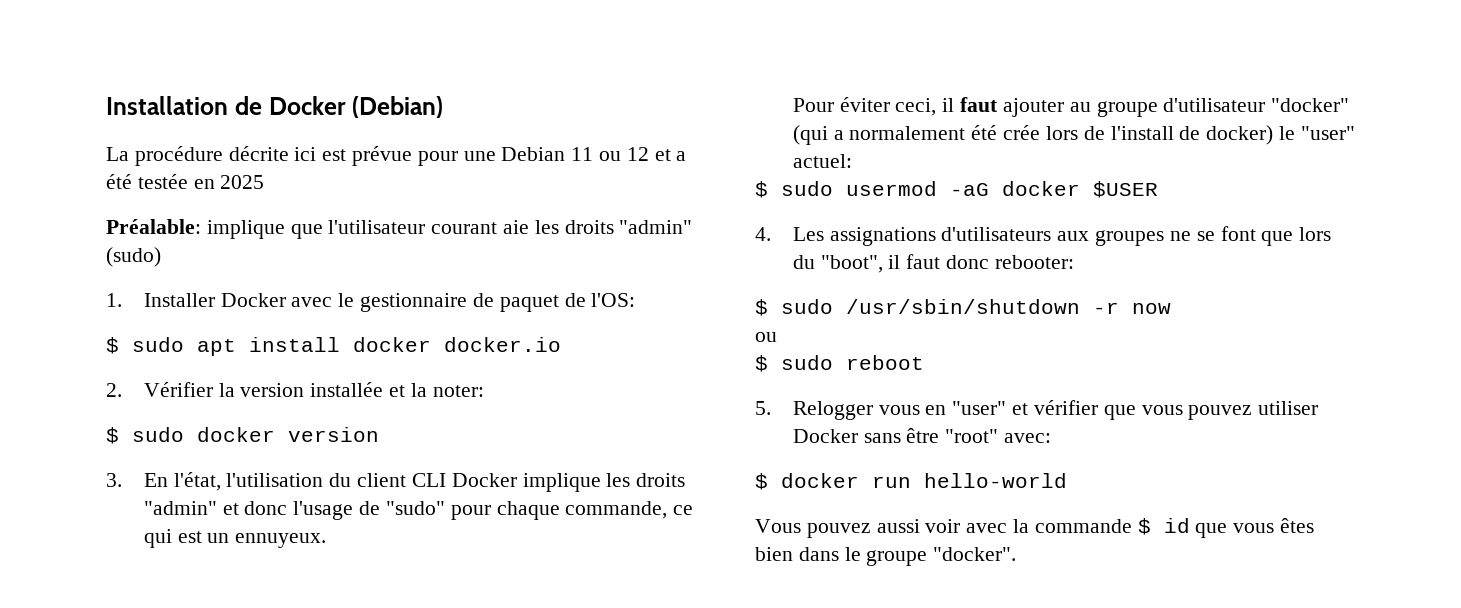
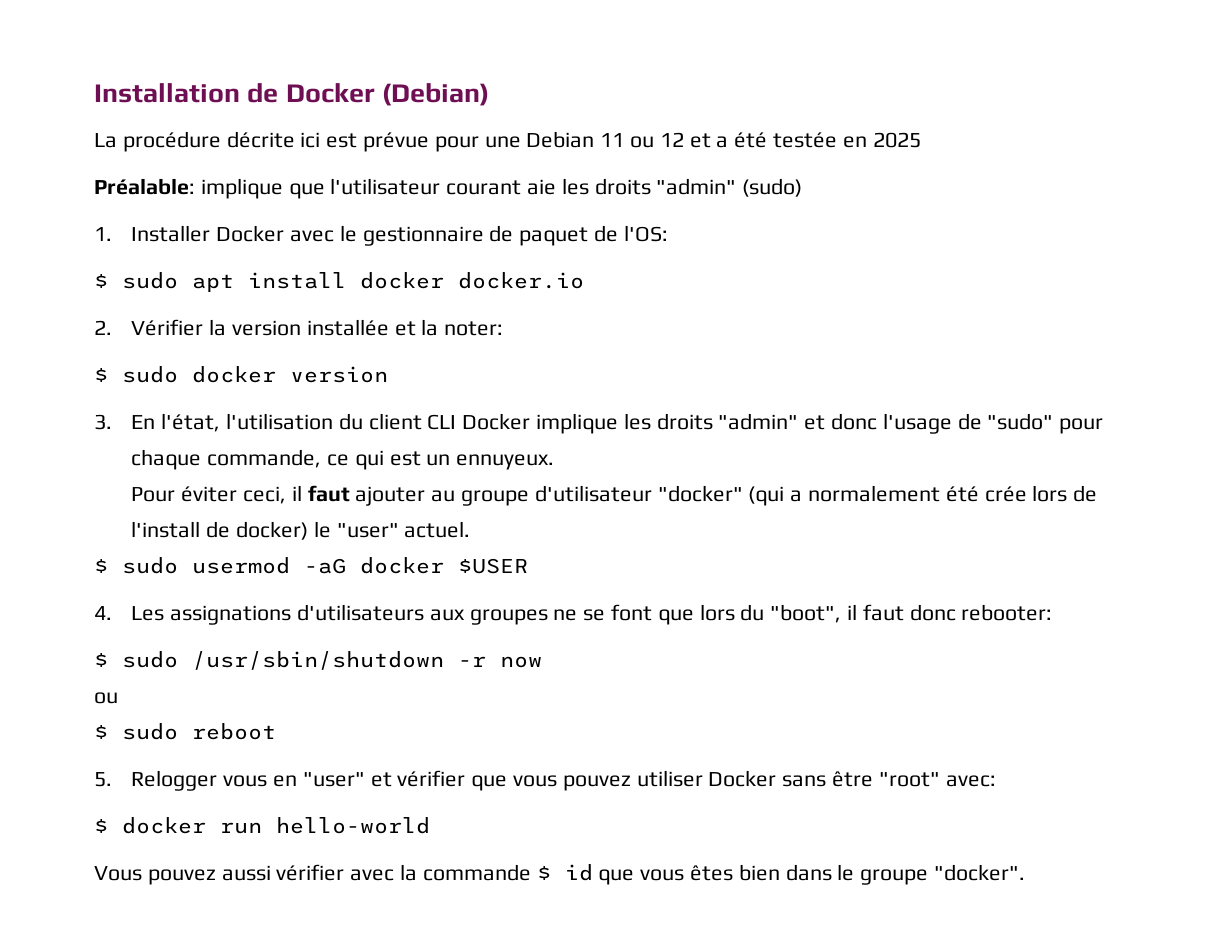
- Pour éviter ceci, il faut ajouter au groupe d'utilisateur "docker" (qui a normalement été crée lors de l'install de docker) le "user" actuel:
+ Pour éviter ceci, il faut ajouter au groupe d'utilisateur "docker" (qui a normalement été crée lors de l'install de docker) le "user" actuel.
- Vous pouvez aussi voir avec la commande $ id que vous êtes bien dans le groupe "docker".
+ Vous pouvez aussi vérifier avec la commande $ id que vous êtes bien dans le groupe "docker".

